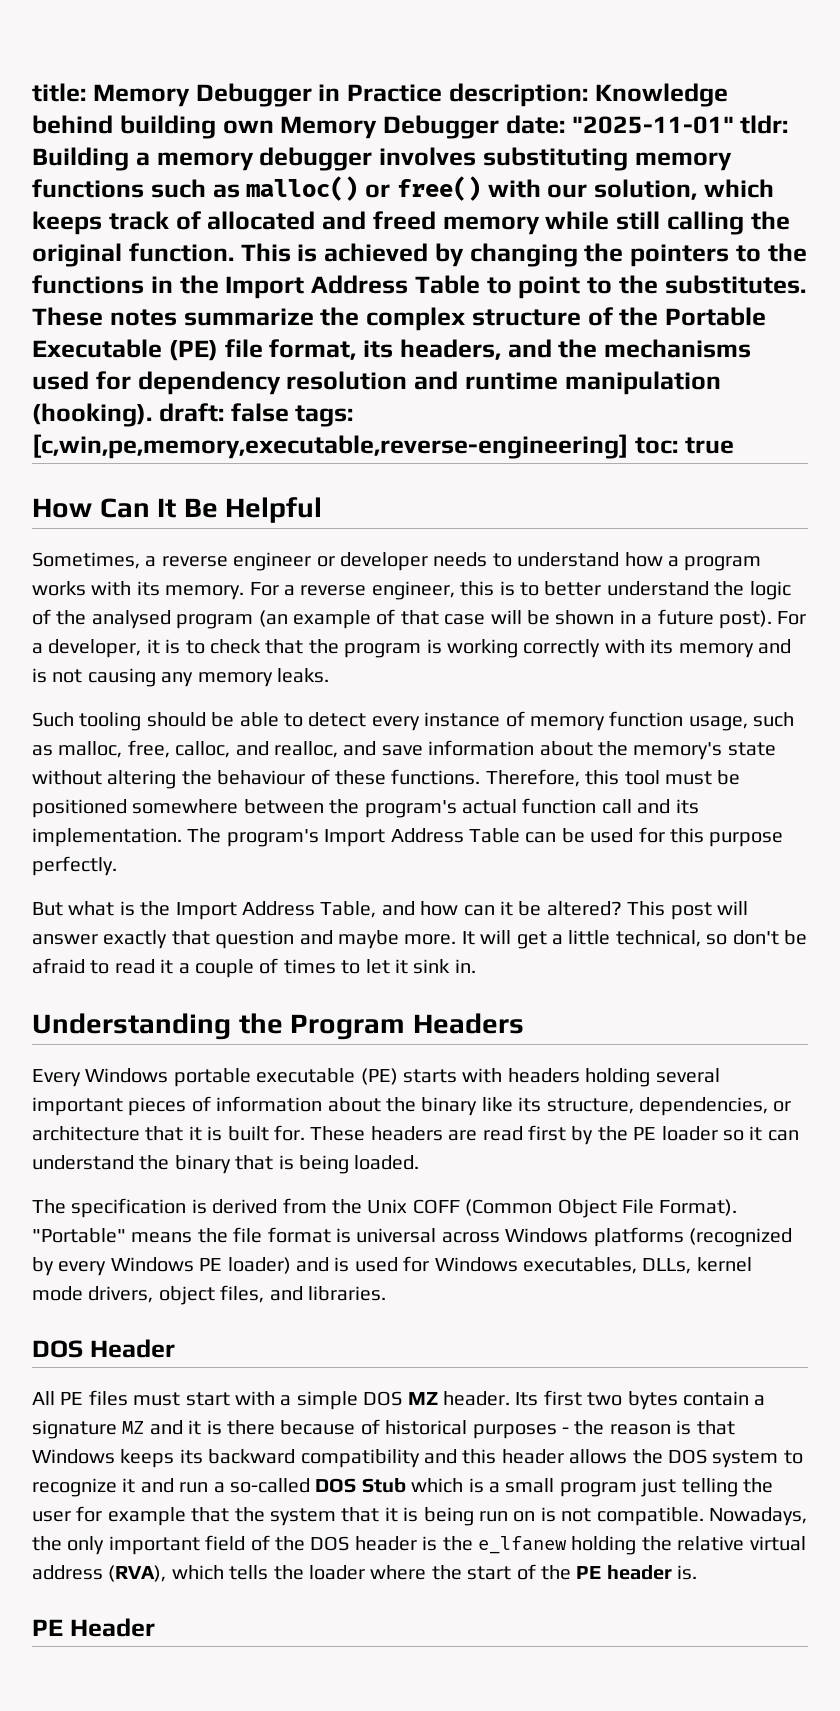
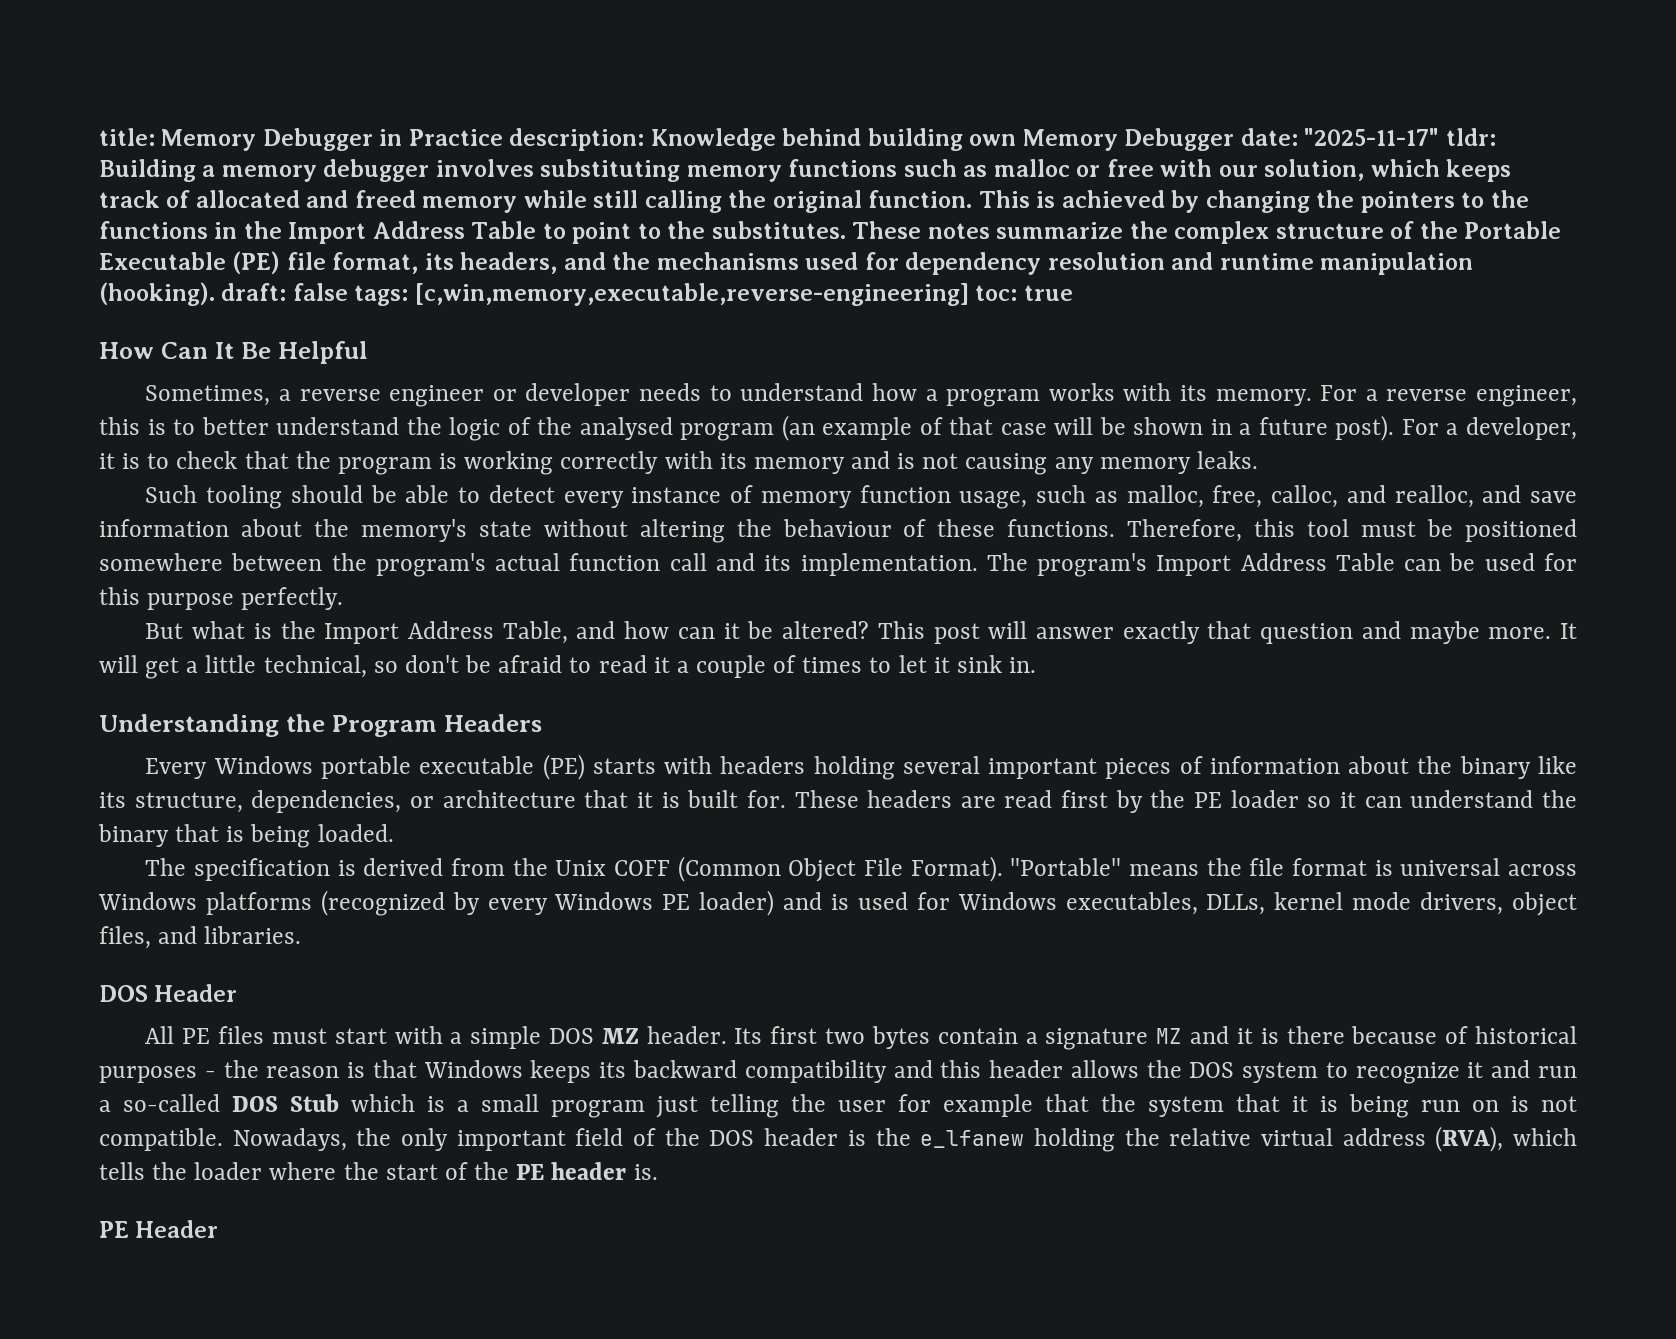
- title: Memory Debugger in Practice description: Knowledge behind building own Memory Debugger date: "2025-11-01" tldr: Building a memory debugger involves substituting memory functions such as malloc() or free() with our solution, which keeps track of allocated and freed memory while still calling the original function.
+ title: Memory Debugger in Practice description: Knowledge behind building own Memory Debugger date: "2025-11-17" tldr: Building a memory debugger involves substituting memory functions such as malloc or free with our solution, which keeps track of allocated and freed memory while still calling the original function.
- These notes summarize the complex structure of the Portable Executable (PE) file format, its headers, and the mechanisms used for dependency resolution and runtime manipulation (hooking). draft: false tags: [c,win,pe,memory,executable,reverse-engineering] toc: true
+ These notes summarize the complex structure of the Portable Executable (PE) file format, its headers, and the mechanisms used for dependency resolution and runtime manipulation (hooking). draft: false tags: [c,win,memory,executable,reverse-engineering] toc: true

